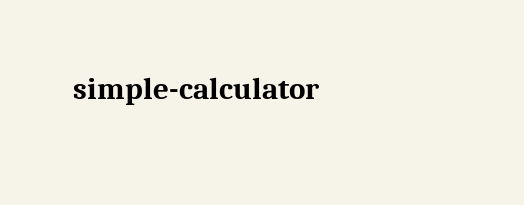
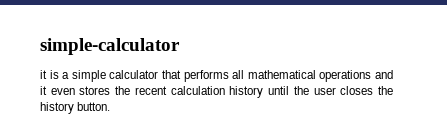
+ it is a simple calculator that performs all mathematical operations and it even stores the recent calculation history until the user closes the history button.

